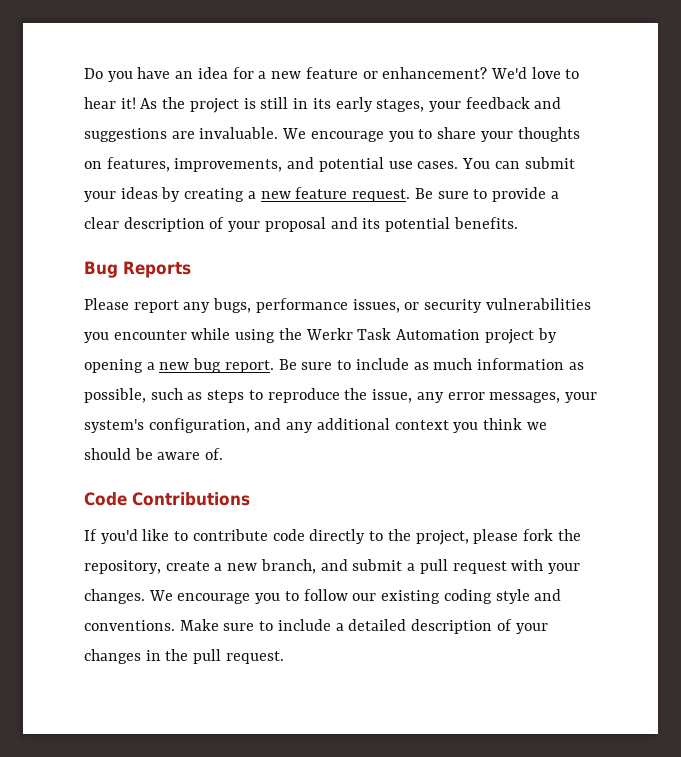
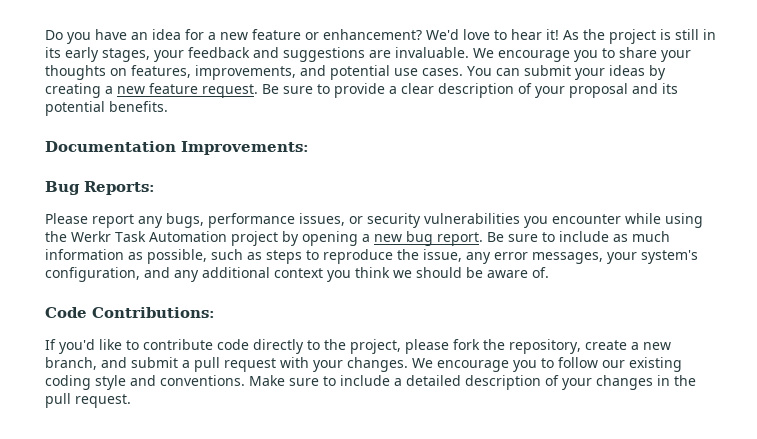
+ Documentation Improvements:
- Bug Reports
+ Bug Reports:
- Code Contributions
+ Code Contributions:

